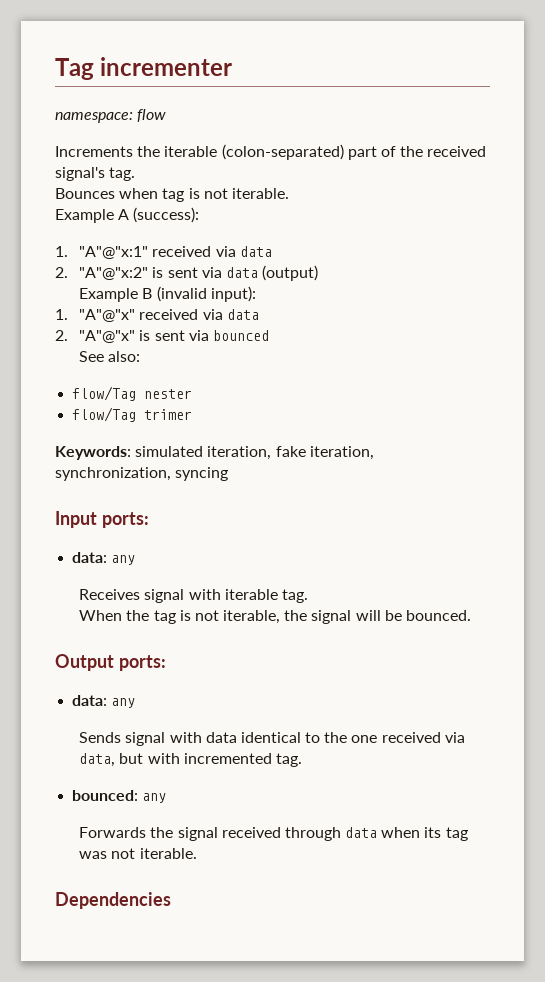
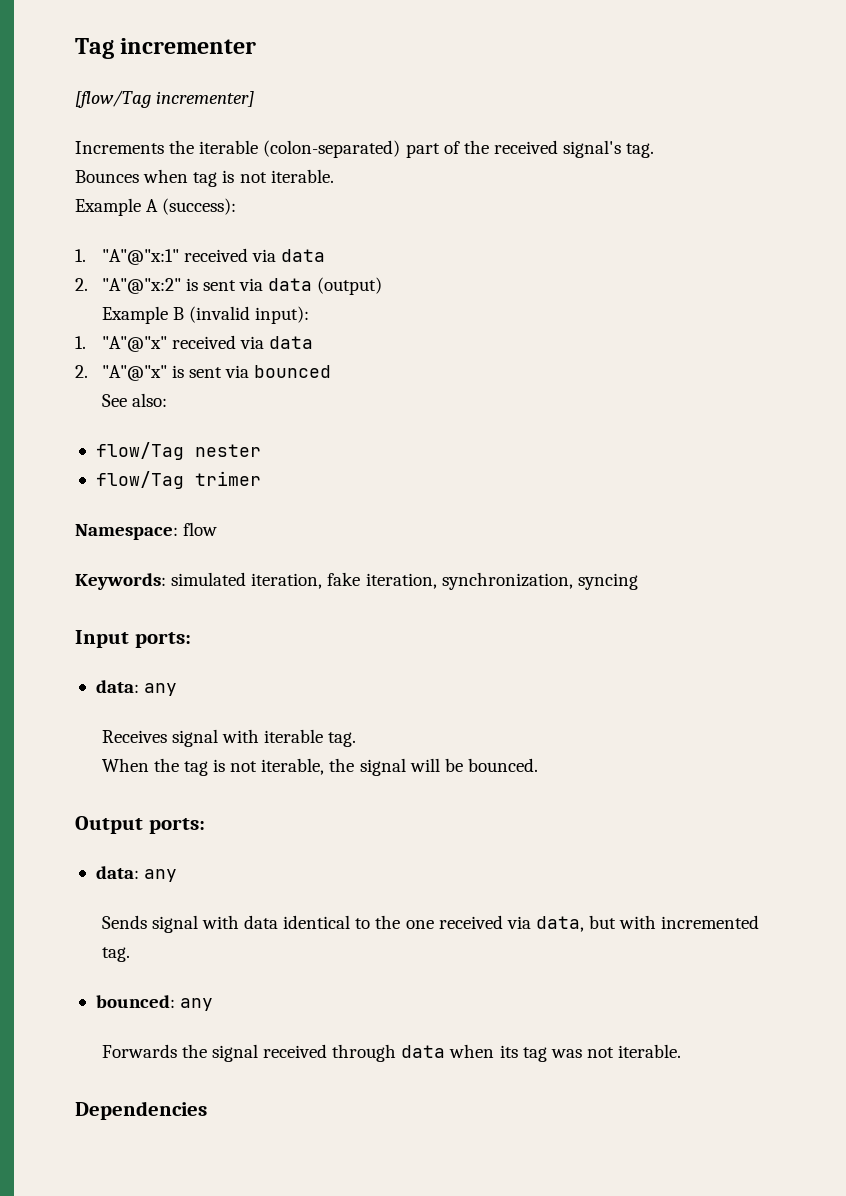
- namespace: flow
+ [flow/Tag incrementer]
+ Namespace: flow

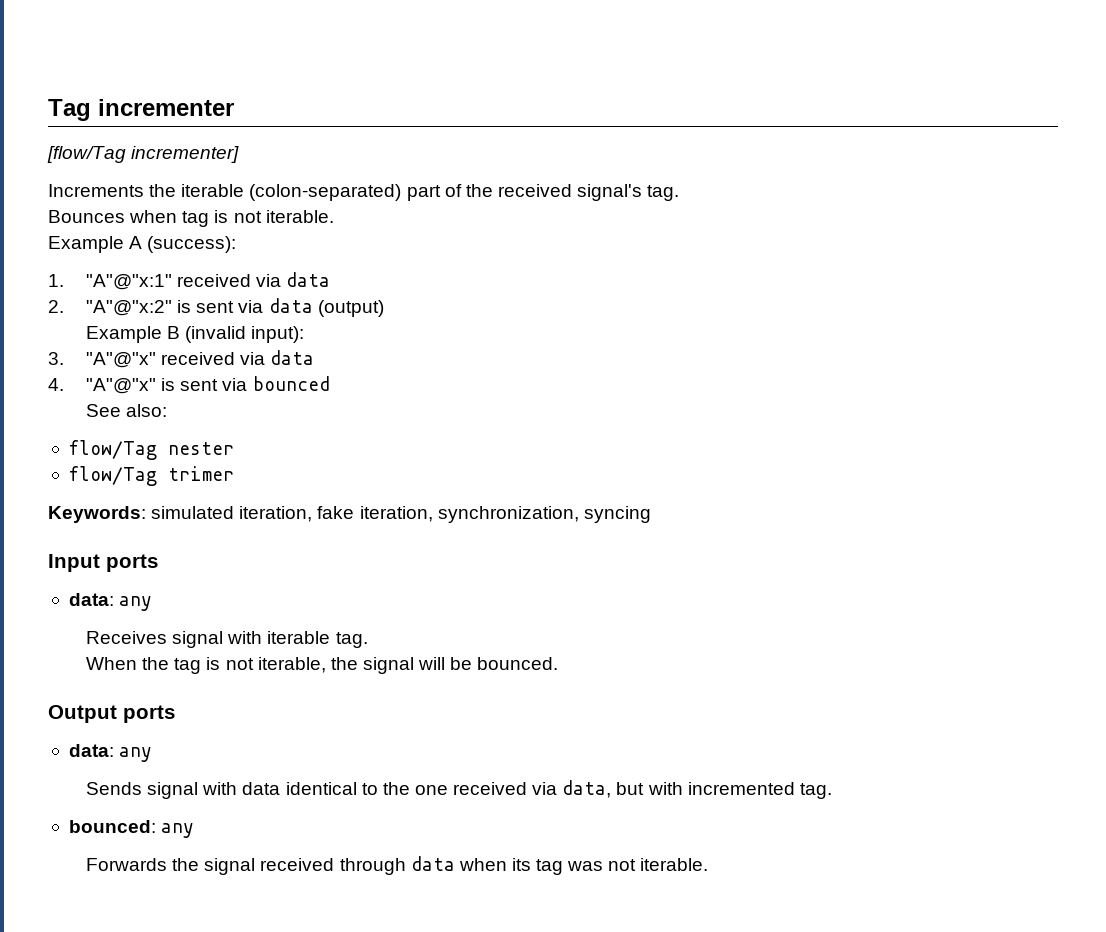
- 1. "A"@"x" received via data
+ 3. "A"@"x" received via data
- 2. "A"@"x" is sent via bounced
+ 4. "A"@"x" is sent via bounced
- Namespace: flow
- Input ports:
+ Input ports
- Output ports:
+ Output ports
- Dependencies

